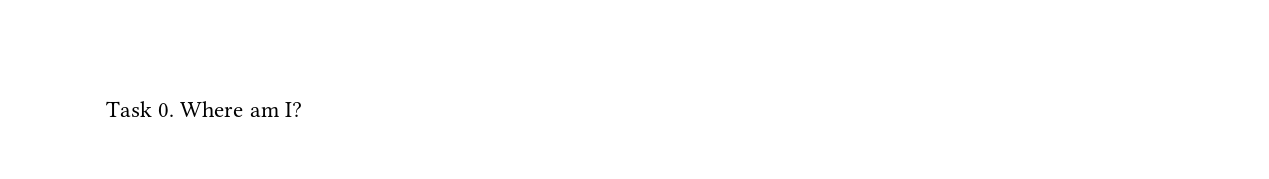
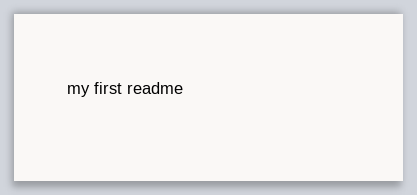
- Task 0. Where am I?
+ my first readme

